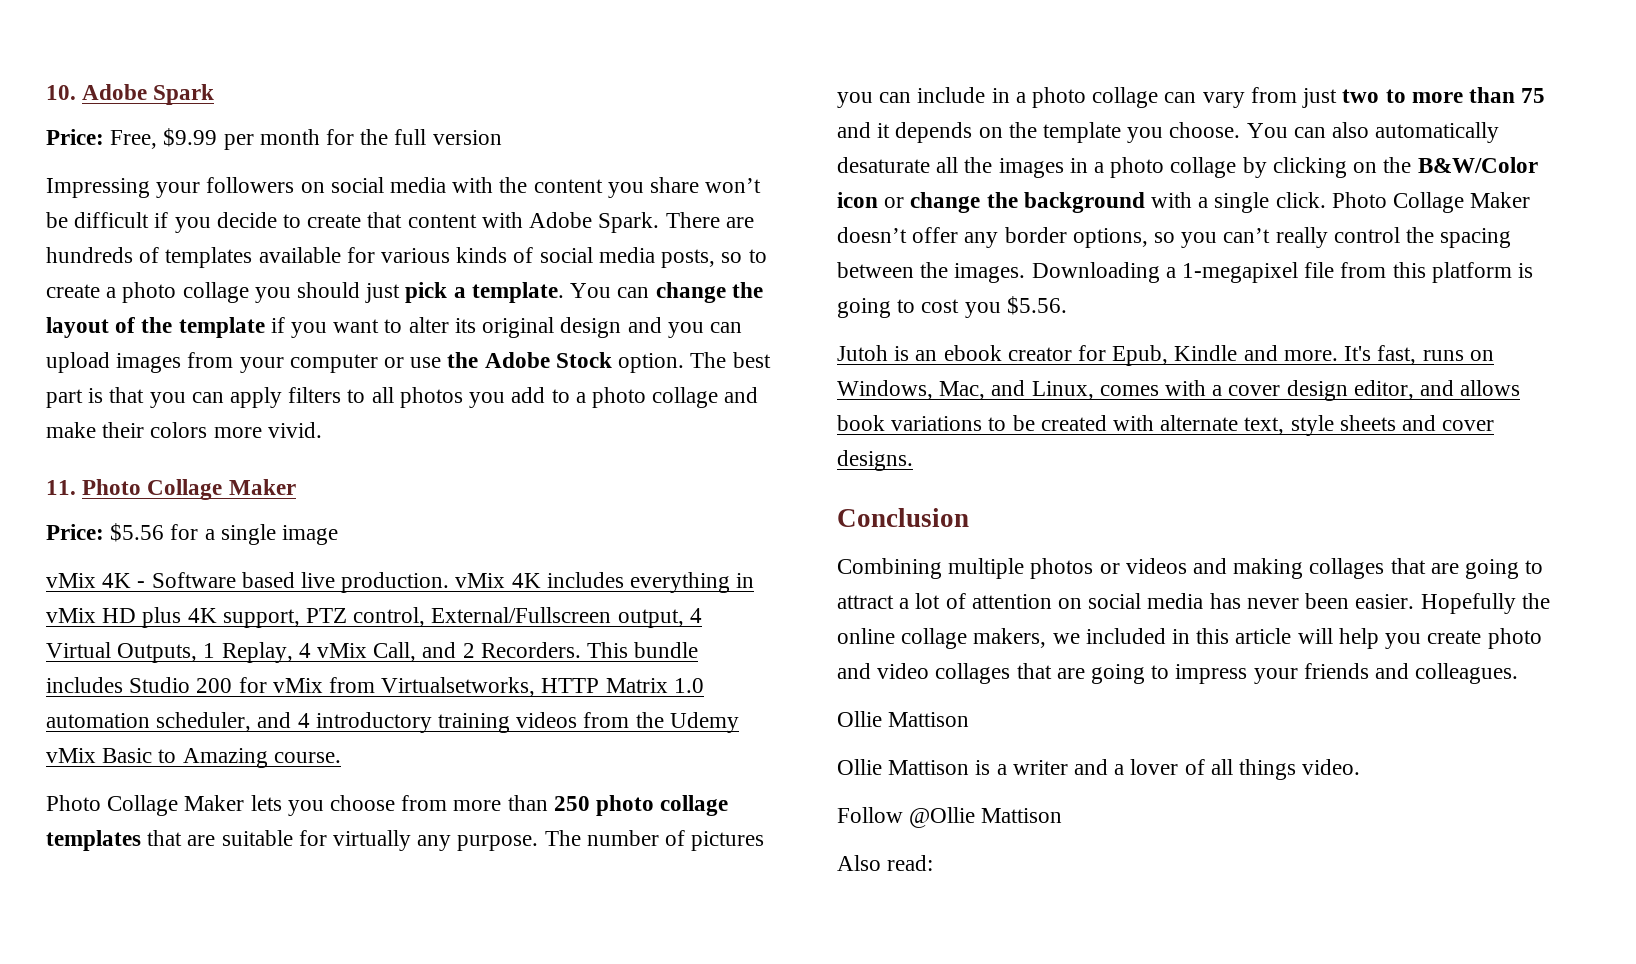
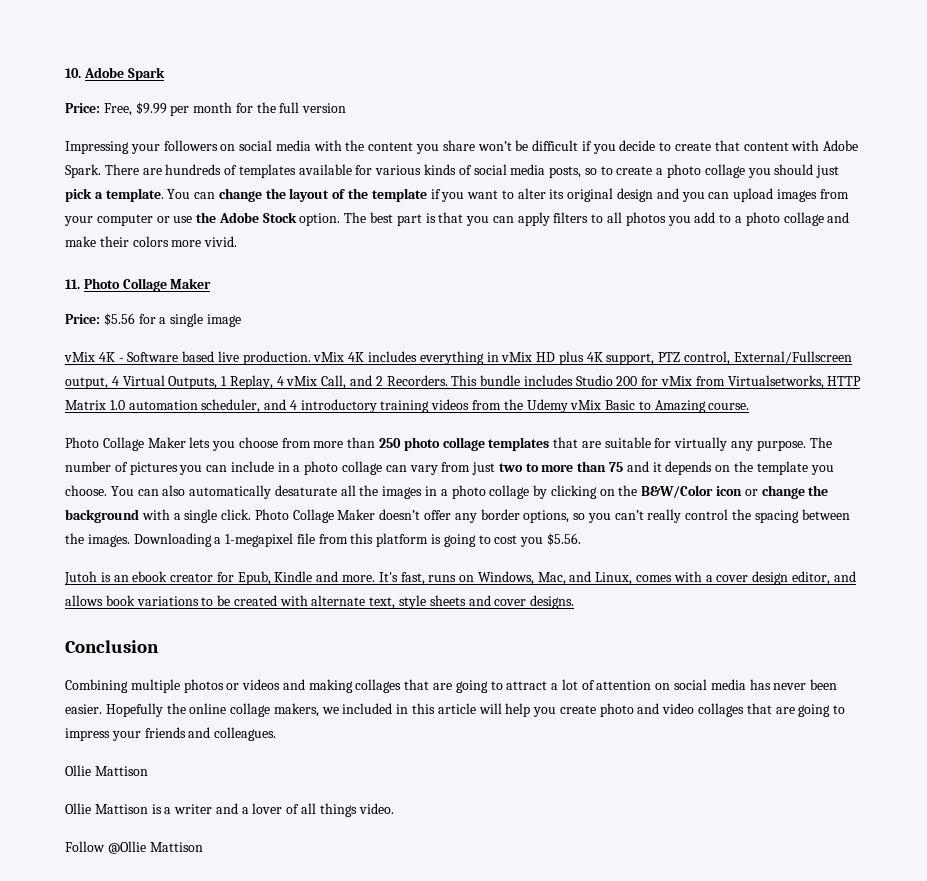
- Also read:

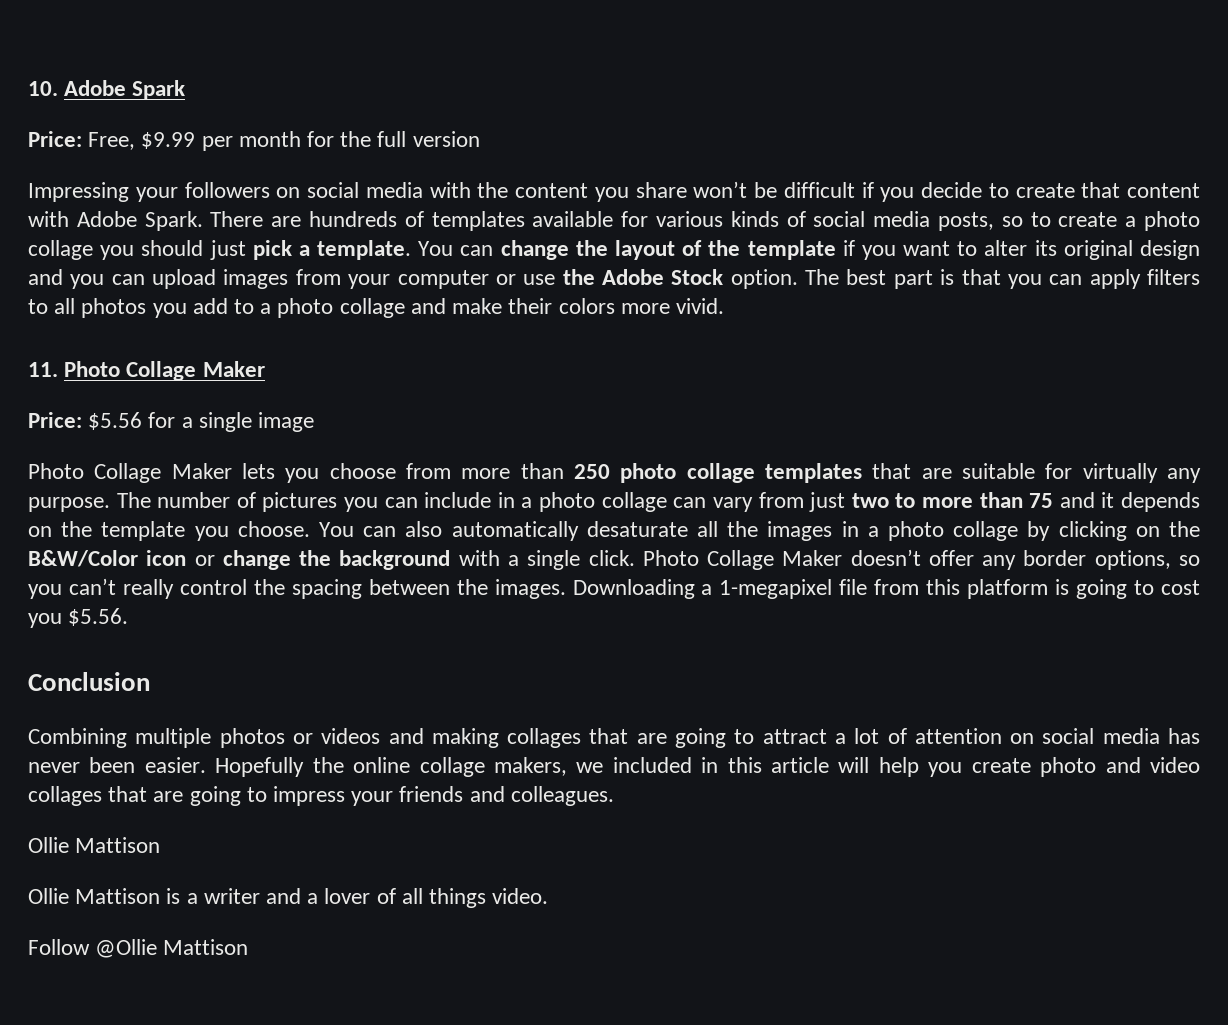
- vMix 4K - Software based live production. vMix 4K includes everything in vMix HD plus 4K support, PTZ control, External/Fullscreen output, 4 Virtual Outputs, 1 Replay, 4 vMix Call, and 2 Recorders. This bundle includes Studio 200 for vMix from Virtualsetworks, HTTP Matrix 1.0 automation scheduler, and 4 introductory training videos from the Udemy vMix Basic to Amazing course.
- Jutoh is an ebook creator for Epub, Kindle and more. It's fast, runs on Windows, Mac, and Linux, comes with a cover design editor, and allows book variations to be created with alternate text, style sheets and cover designs.

